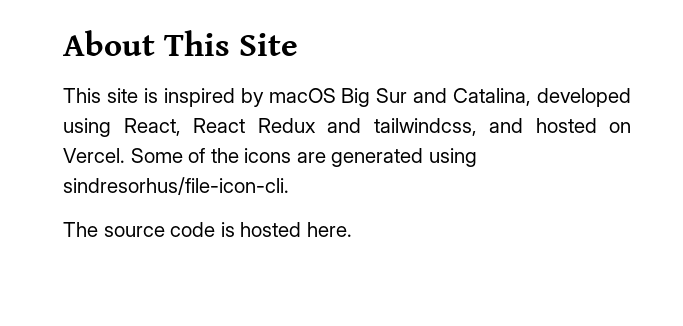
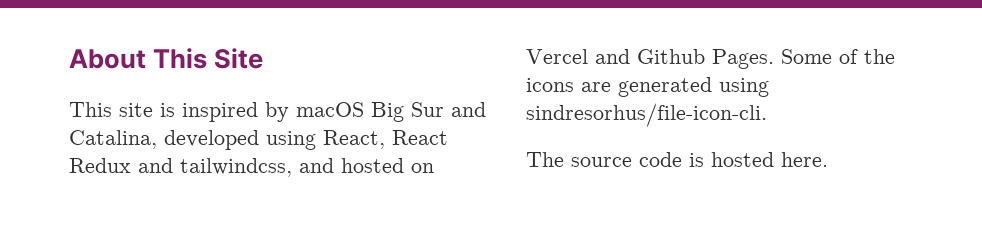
- This site is inspired by macOS Big Sur and Catalina, developed using React, React Redux and tailwindcss, and hosted on Vercel.
+ This site is inspired by macOS Big Sur and Catalina, developed using React, React Redux and tailwindcss, and hosted on Vercel and Github Pages.

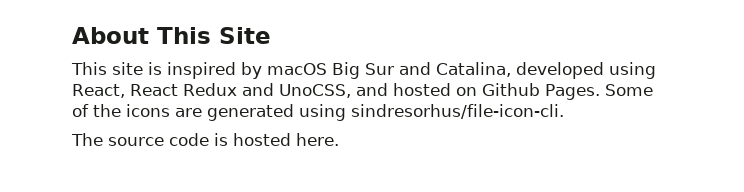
- This site is inspired by macOS Big Sur and Catalina, developed using React, React Redux and tailwindcss, and hosted on Vercel and Github Pages.
+ This site is inspired by macOS Big Sur and Catalina, developed using React, React Redux and UnoCSS, and hosted on Github Pages.

